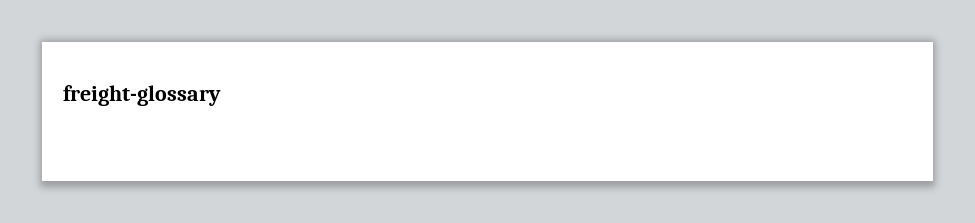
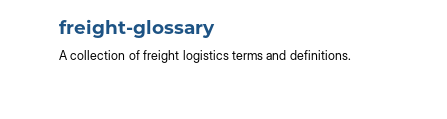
+ A collection of freight logistics terms and definitions.

